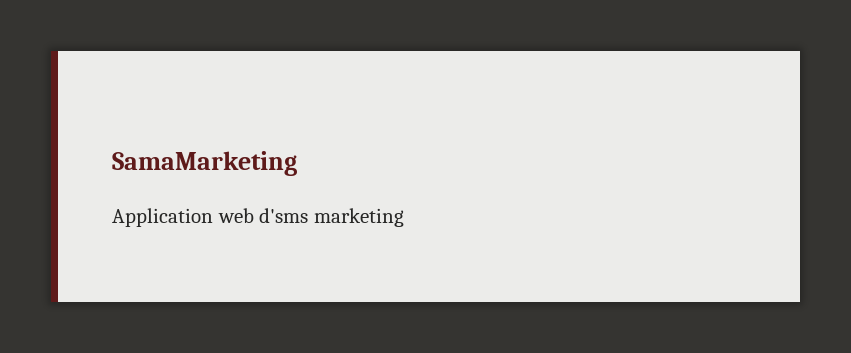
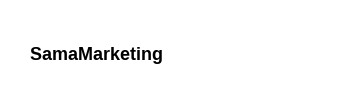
- Application web d'sms marketing

